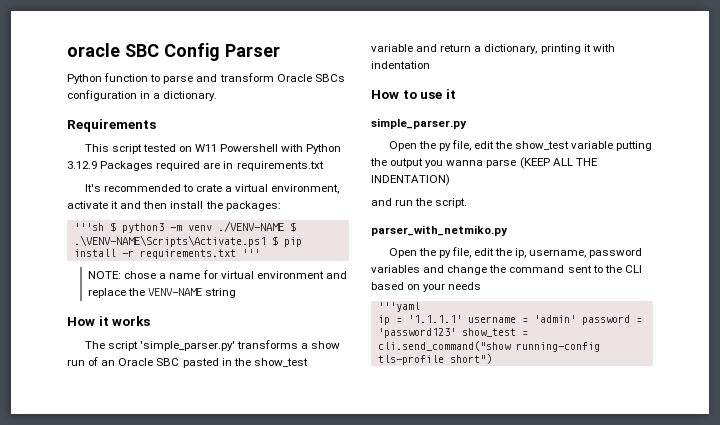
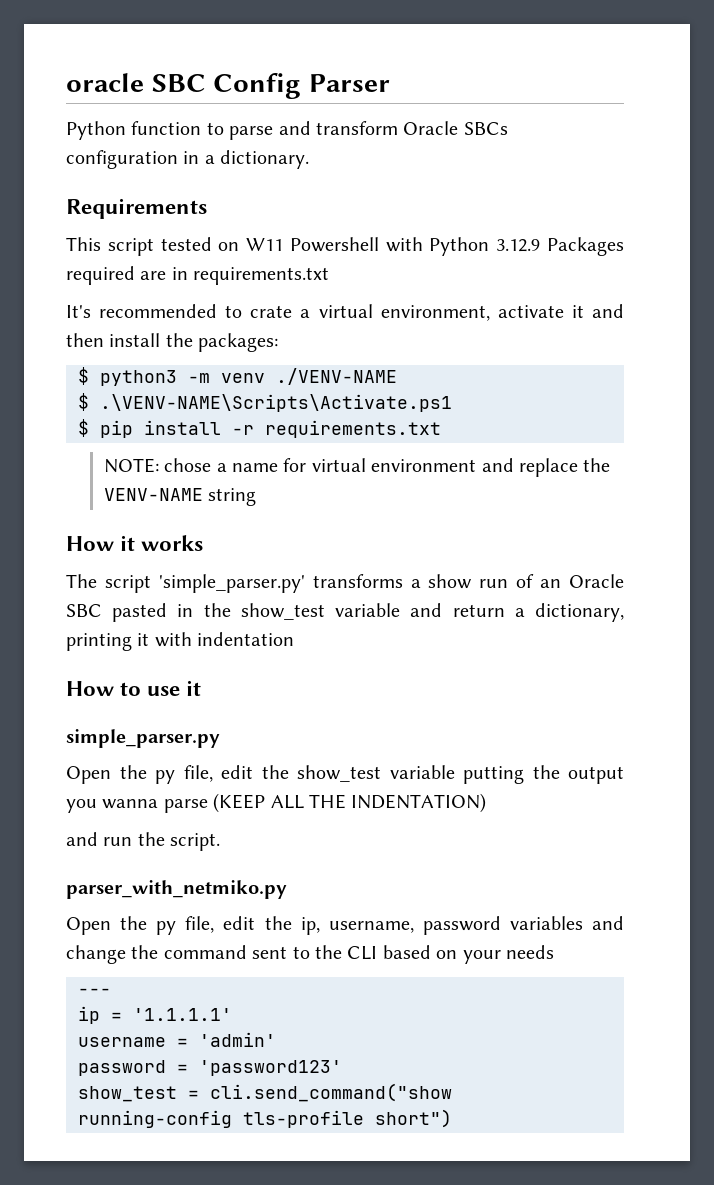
- '''sh $ python3 -m venv ./VENV-NAME $ .\VENV-NAME\Scripts\Activate.ps1 $ pip install -r requirements.txt '''
+ $ python3 -m venv ./VENV-NAME
+ $ .\VENV-NAME\Scripts\Activate.ps1
+ $ pip install -r requirements.txt
- '''yaml
+ ---
- ip = '1.1.1.1' username = 'admin' password = 'password123' show_test = cli.send_command("show running-config tls-profile short")
+ ip = '1.1.1.1'
+ username = 'admin'
+ password = 'password123'
+ show_test = cli.send_command("show running-config tls-profile short")

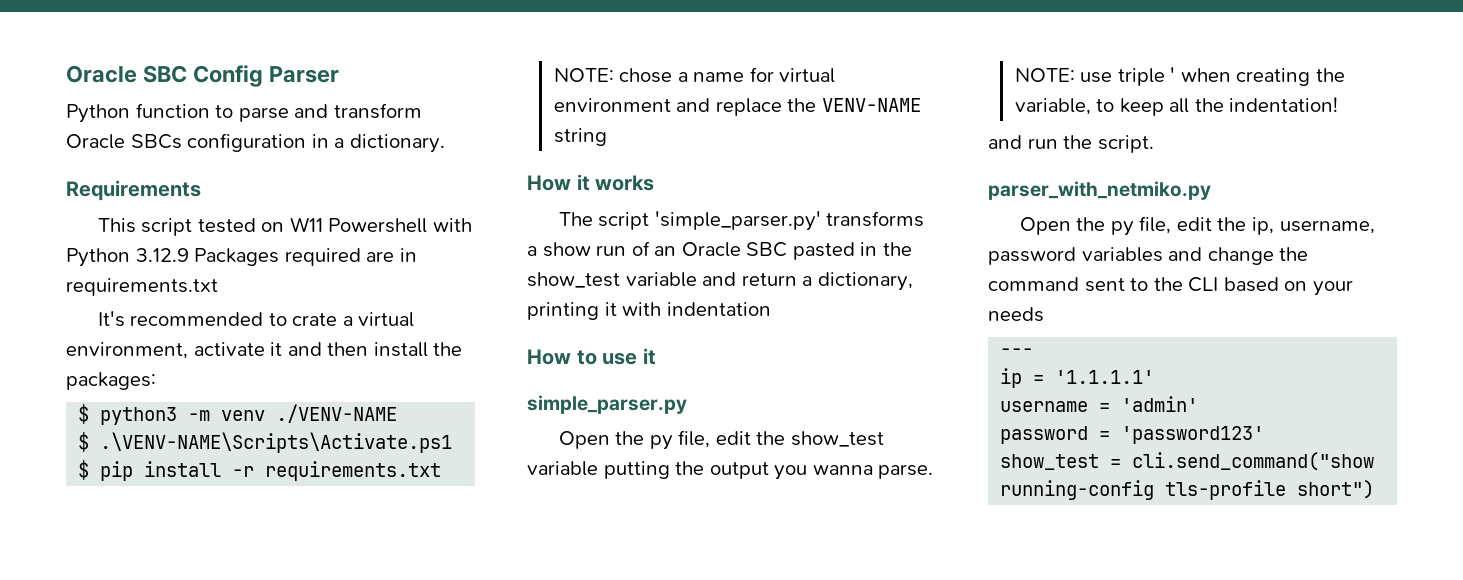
- oracle SBC Config Parser
+ Oracle SBC Config Parser
- Open the py file, edit the show_test variable putting the output you wanna parse (KEEP ALL THE INDENTATION)
+ Open the py file, edit the show_test variable putting the output you wanna parse.
+ NOTE: use triple ' when creating the variable, to keep all the indentation!

